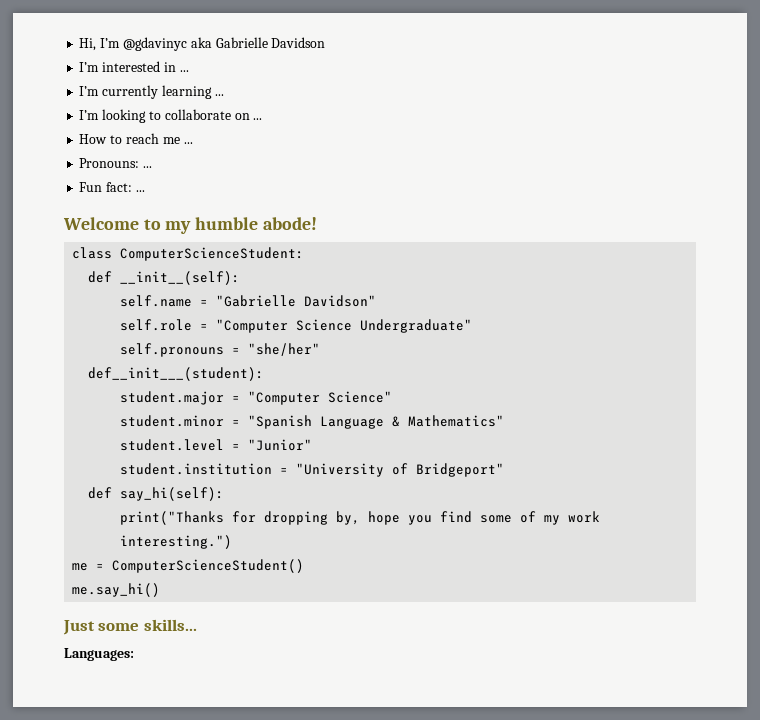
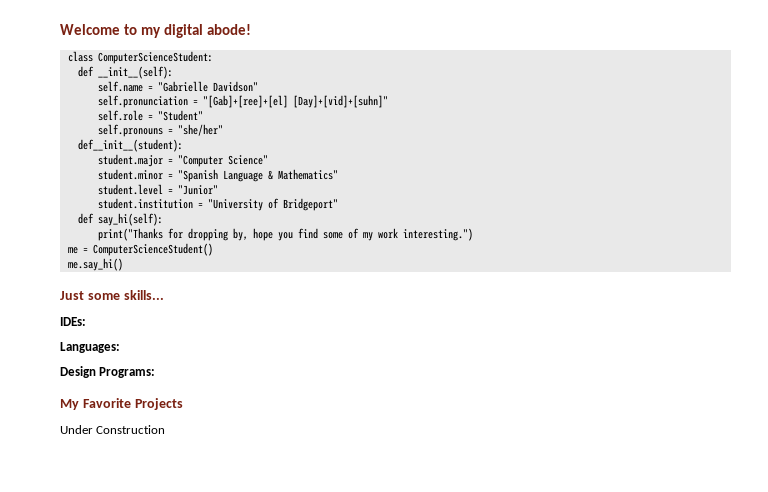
- Hi, I’m @gdavinyc aka Gabrielle Davidson
- I’m interested in ...
- I’m currently learning ...
- I’m looking to collaborate on ...
- How to reach me ...
- Pronouns: ...
- Fun fact: ...
- Welcome to my humble abode!
+ Welcome to my digital abode!
+ self.pronunciation = "[Gab]+[ree]+[el] [Day]+[vid]+[suhn]"
- self.role = "Computer Science Undergraduate"
+ self.role = "Student"
- def__init___(student):
+ def__init__(student):
+ IDEs:
+ Design Programs:
+ My Favorite Projects
+ Under Construction

